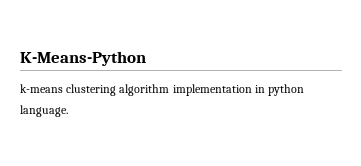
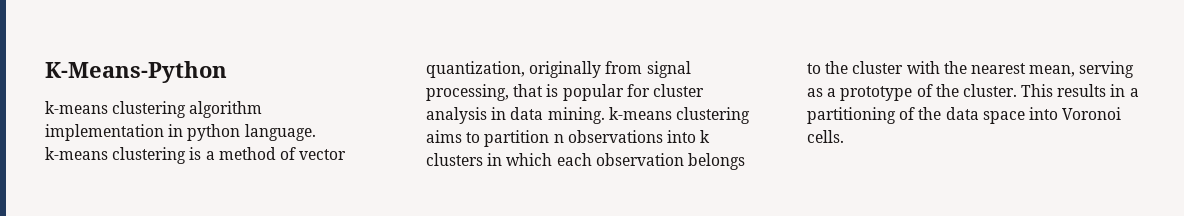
- k-means clustering algorithm implementation in python language.
+ k-means clustering algorithm implementation in python language. k-means clustering is a method of vector quantization, originally from signal processing, that is popular for cluster analysis in data mining. k-means clustering aims to partition n observations into k clusters in which each observation belongs to the cluster with the nearest mean, serving as a prototype of the cluster. This results in a partitioning of the data space into Voronoi cells.

